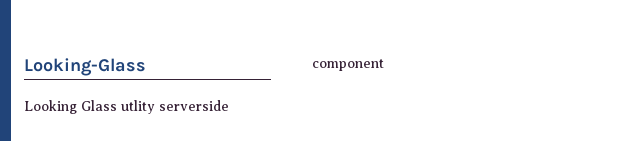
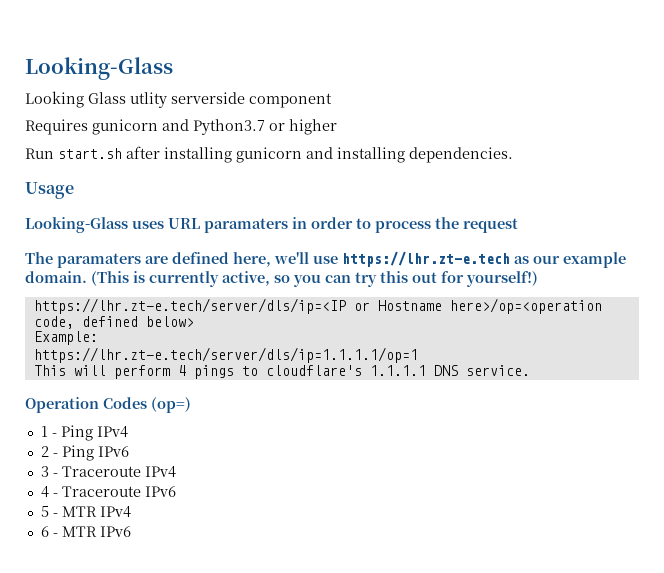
+ Requires gunicorn and Python3.7 or higher
+ Run start.sh after installing gunicorn and installing dependencies.
+ Usage
+ Looking-Glass uses URL paramaters in order to process the request
+ The paramaters are defined here, we'll use https://lhr.zt-e.tech as our example domain. (This is currently active, so you can try this out for yourself!)
+ https://lhr.zt-e.tech/server/dls/ip=<IP or Hostname here>/op=<operation code, defined below>
+ Example:
+ https://lhr.zt-e.tech/server/dls/ip=1.1.1.1/op=1
+ This will perform 4 pings to cloudflare's 1.1.1.1 DNS service.
+ Operation Codes (op=)
+ 1 - Ping IPv4
+ 2 - Ping IPv6
+ 3 - Traceroute IPv4
+ 4 - Traceroute IPv6
+ 5 - MTR IPv4
+ 6 - MTR IPv6

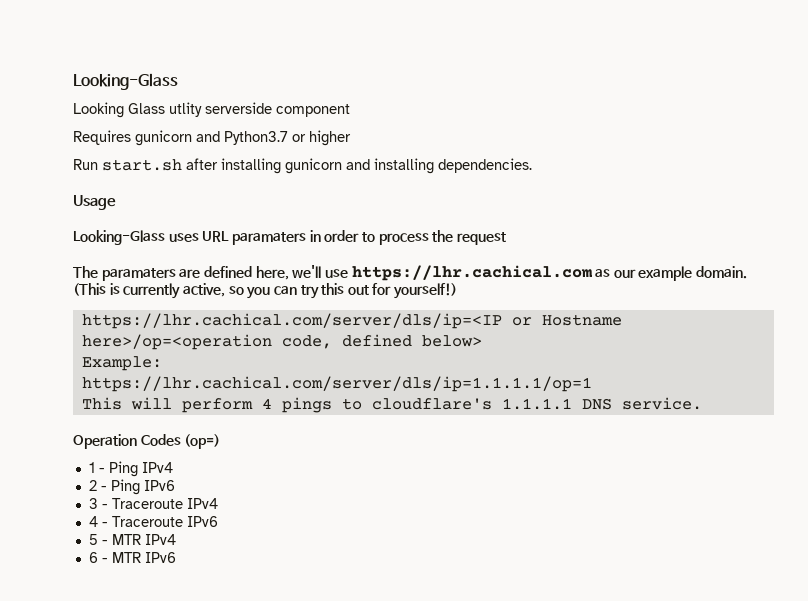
- The paramaters are defined here, we'll use https://lhr.zt-e.tech as our example domain.
+ The paramaters are defined here, we'll use https://lhr.cachical.com as our example domain.
- https://lhr.zt-e.tech/server/dls/ip=<IP or Hostname here>/op=<operation code, defined below>
+ https://lhr.cachical.com/server/dls/ip=<IP or Hostname here>/op=<operation code, defined below>
- https://lhr.zt-e.tech/server/dls/ip=1.1.1.1/op=1
+ https://lhr.cachical.com/server/dls/ip=1.1.1.1/op=1

